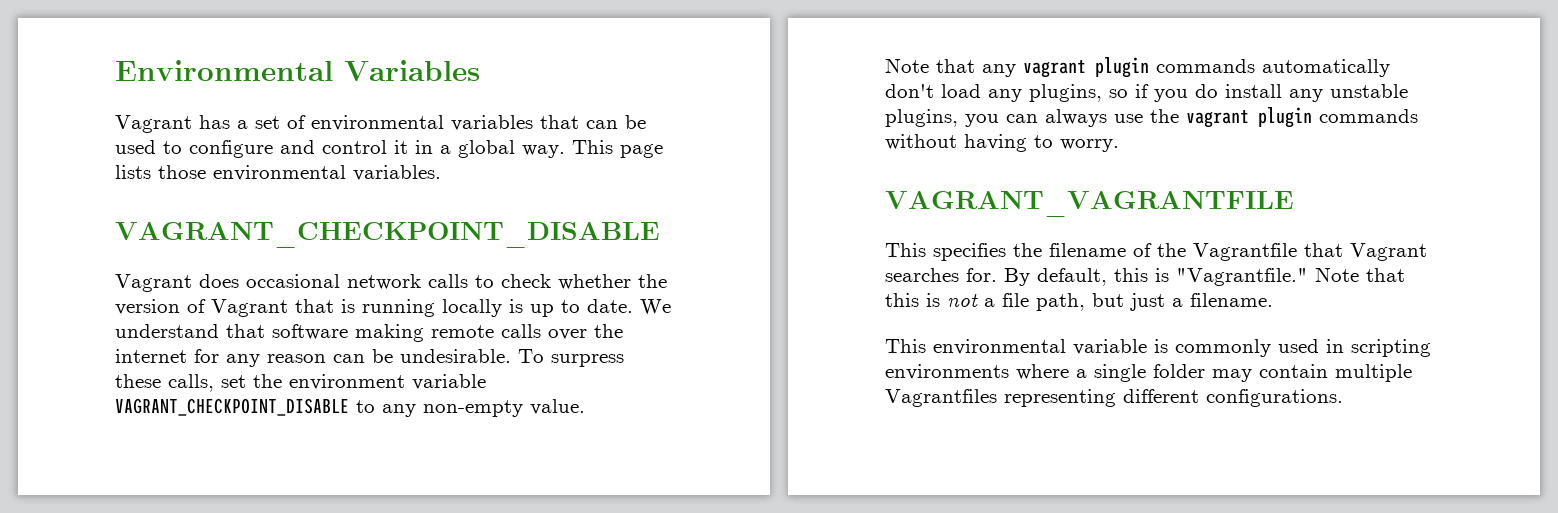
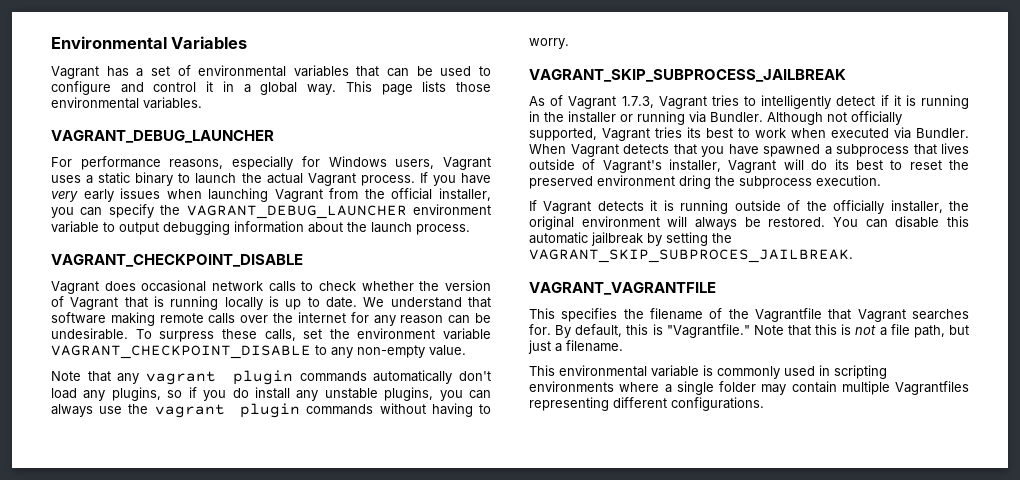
  This page lists those environmental variables.
+ VAGRANT_DEBUG_LAUNCHER
+ For performance reasons, especially for Windows users, Vagrant uses a static binary to launch the actual Vagrant process. If you have very early issues when launching Vagrant from the official installer, you can specify the VAGRANT_DEBUG_LAUNCHER environment variable to output debugging information about the launch process.
+ VAGRANT_SKIP_SUBPROCESS_JAILBREAK
+ As of Vagrant 1.7.3, Vagrant tries to intelligently detect if it is running in the installer or running via Bundler. Although not officially supported, Vagrant tries its best to work when executed via Bundler. When Vagrant detects that you have spawned a subprocess that lives outside of Vagrant's installer, Vagrant will do its best to reset the preserved environment dring the subprocess execution.
+ If Vagrant detects it is running outside of the officially installer, the original environment will always be restored. You can disable this automatic jailbreak by setting the VAGRANT_SKIP_SUBPROCES_JAILBREAK.

